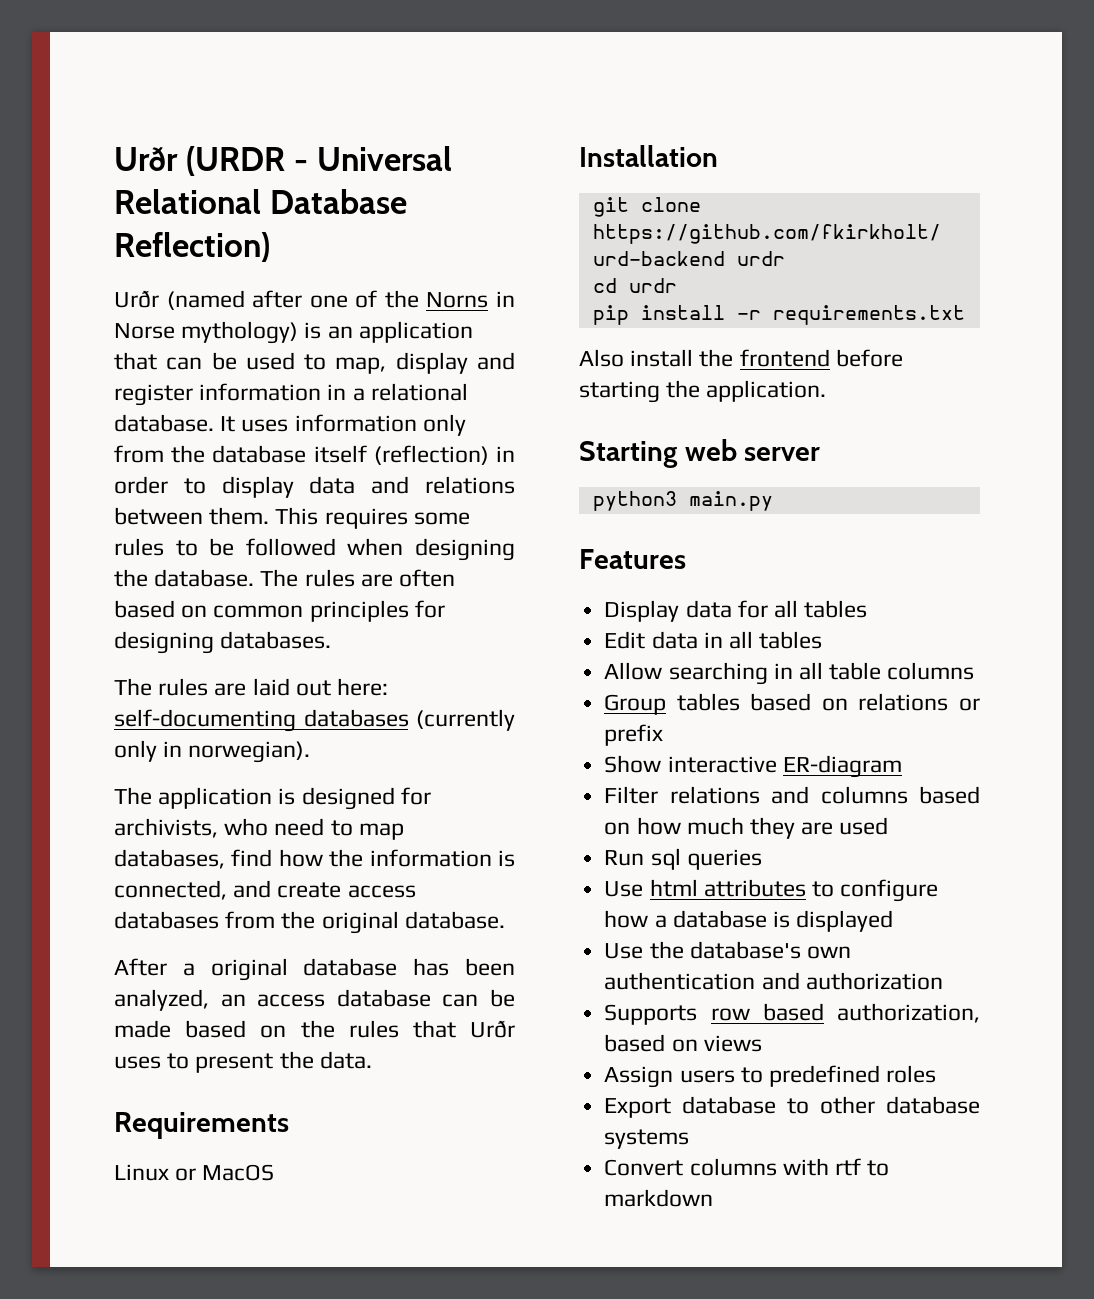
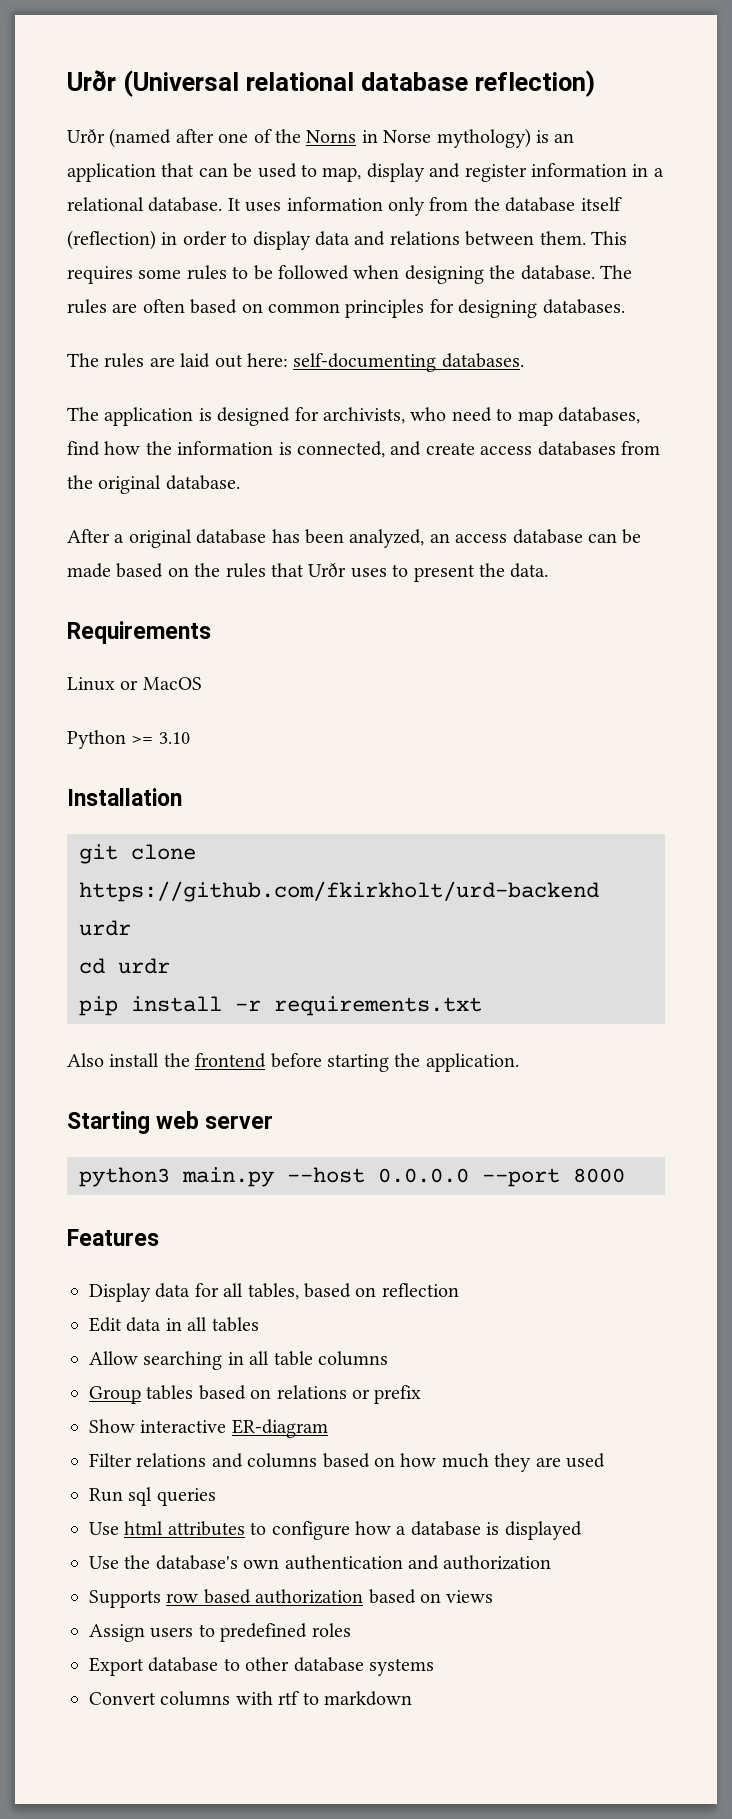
- Urðr (URDR - Universal Relational Database Reflection)
+ Urðr (Universal relational database reflection)
- The rules are laid out here: self-documenting databases (currently only in norwegian).
+ The rules are laid out here: self-documenting databases.
+ Python >= 3.10
- python3 main.py
+ python3 main.py --host 0.0.0.0 --port 8000
- Display data for all tables
+ Display data for all tables, based on reflection
- Supports row based authorization, based on views
+ Supports row based authorization based on views

